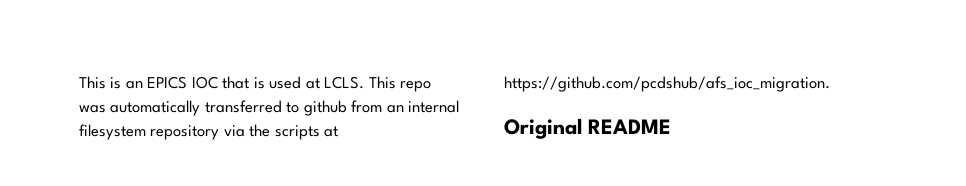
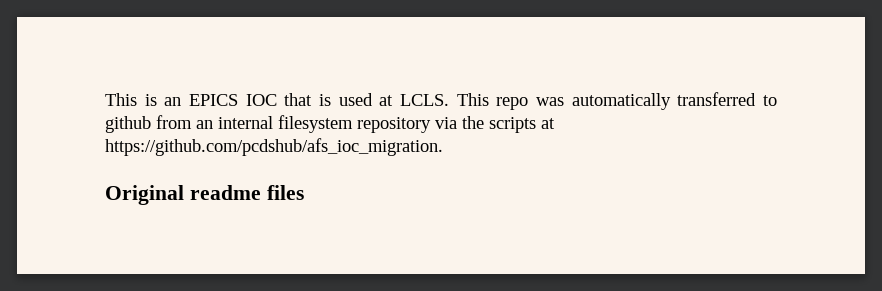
- Original README
+ Original readme files

